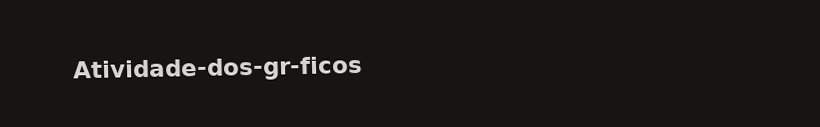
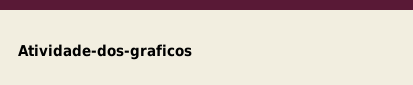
- Atividade-dos-gr-ficos
+ Atividade-dos-graficos

